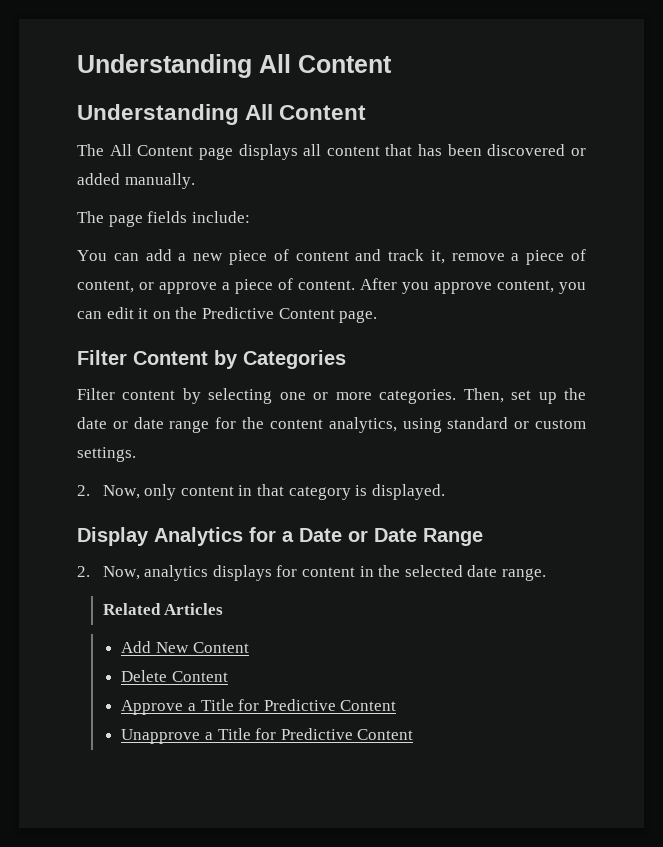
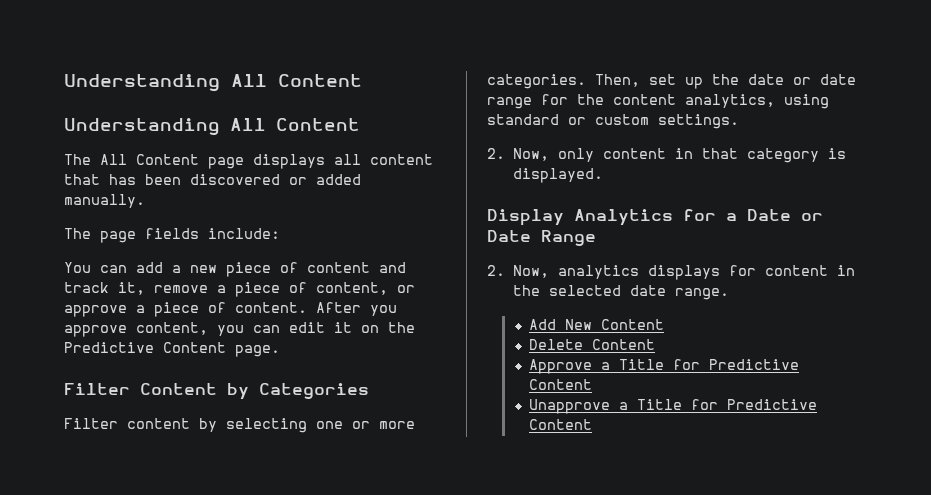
- Related Articles

